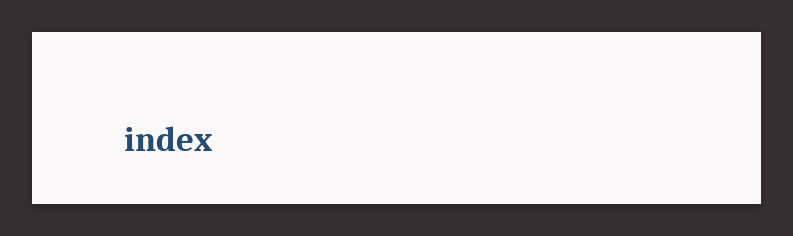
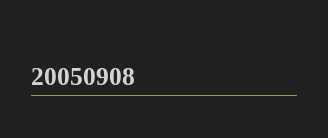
- index
+ 20050908

